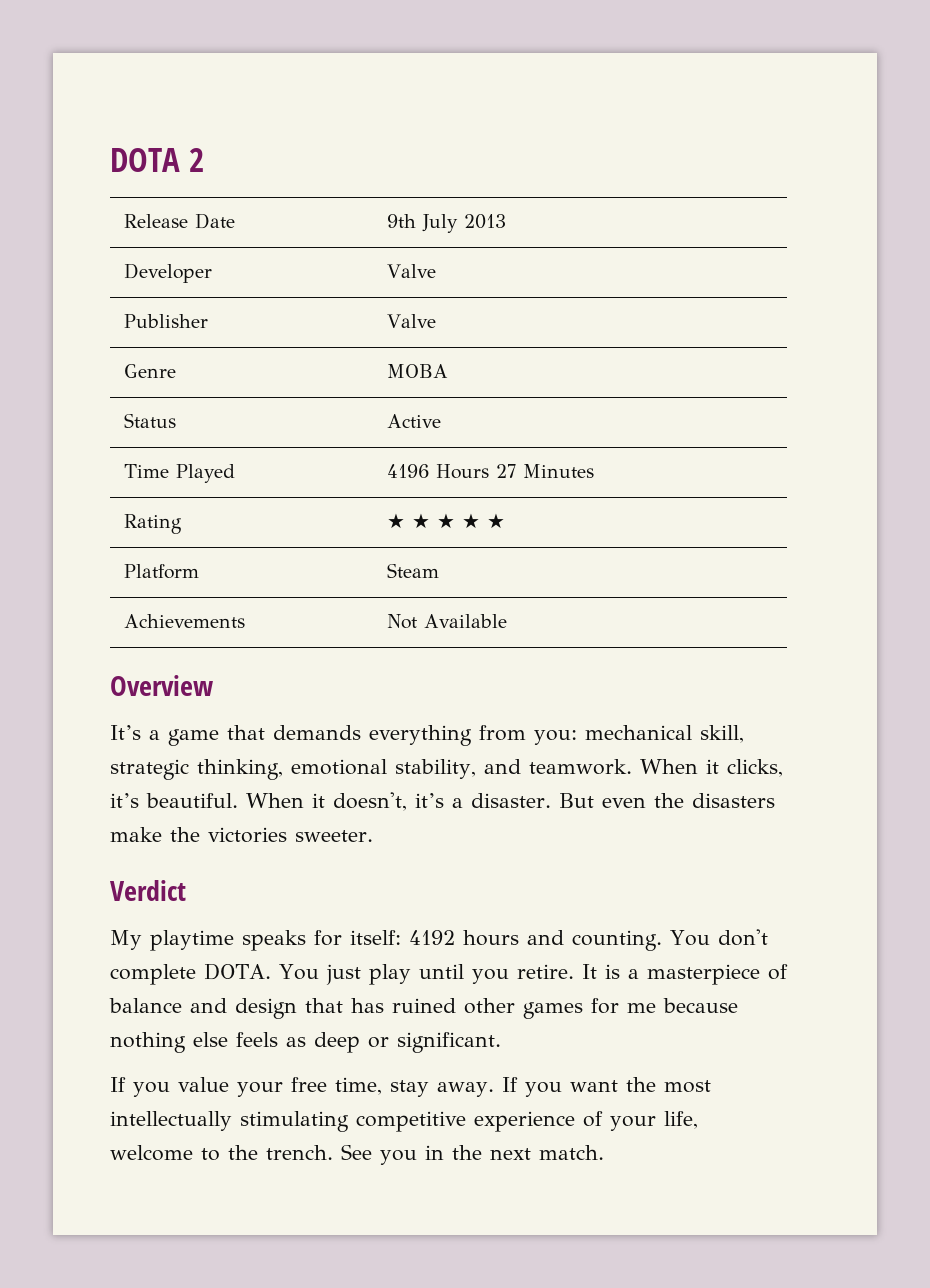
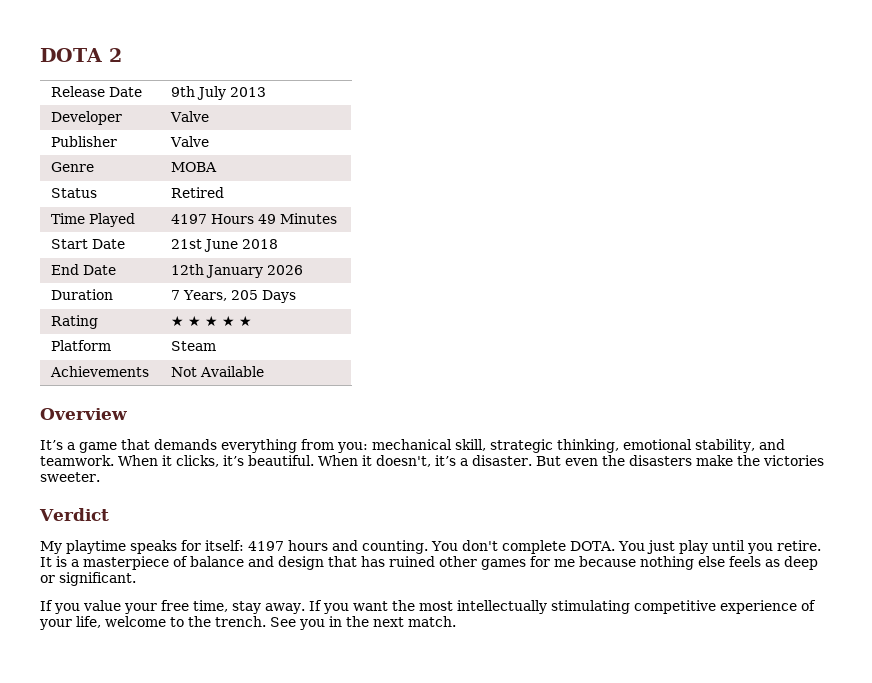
- Status | Active
+ Status | Retired
- Time Played | 4196 Hours 27 Minutes
+ Time Played | 4197 Hours 49 Minutes
+ Start Date | 21st June 2018
+ End Date | 12th January 2026
+ Duration | 7 Years, 205 Days
- My playtime speaks for itself: 4192 hours and counting.
+ My playtime speaks for itself: 4197 hours and counting.

